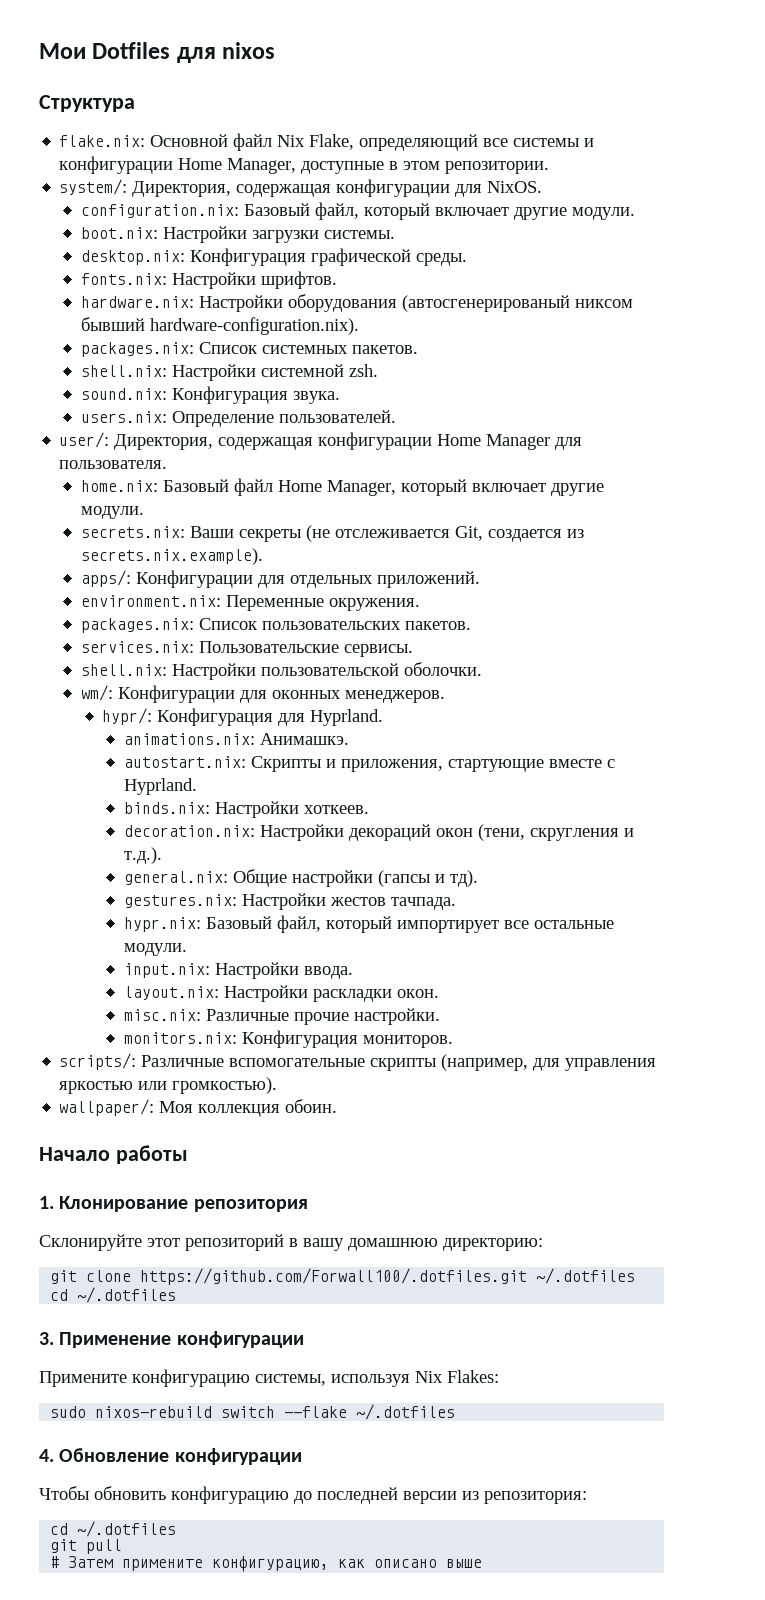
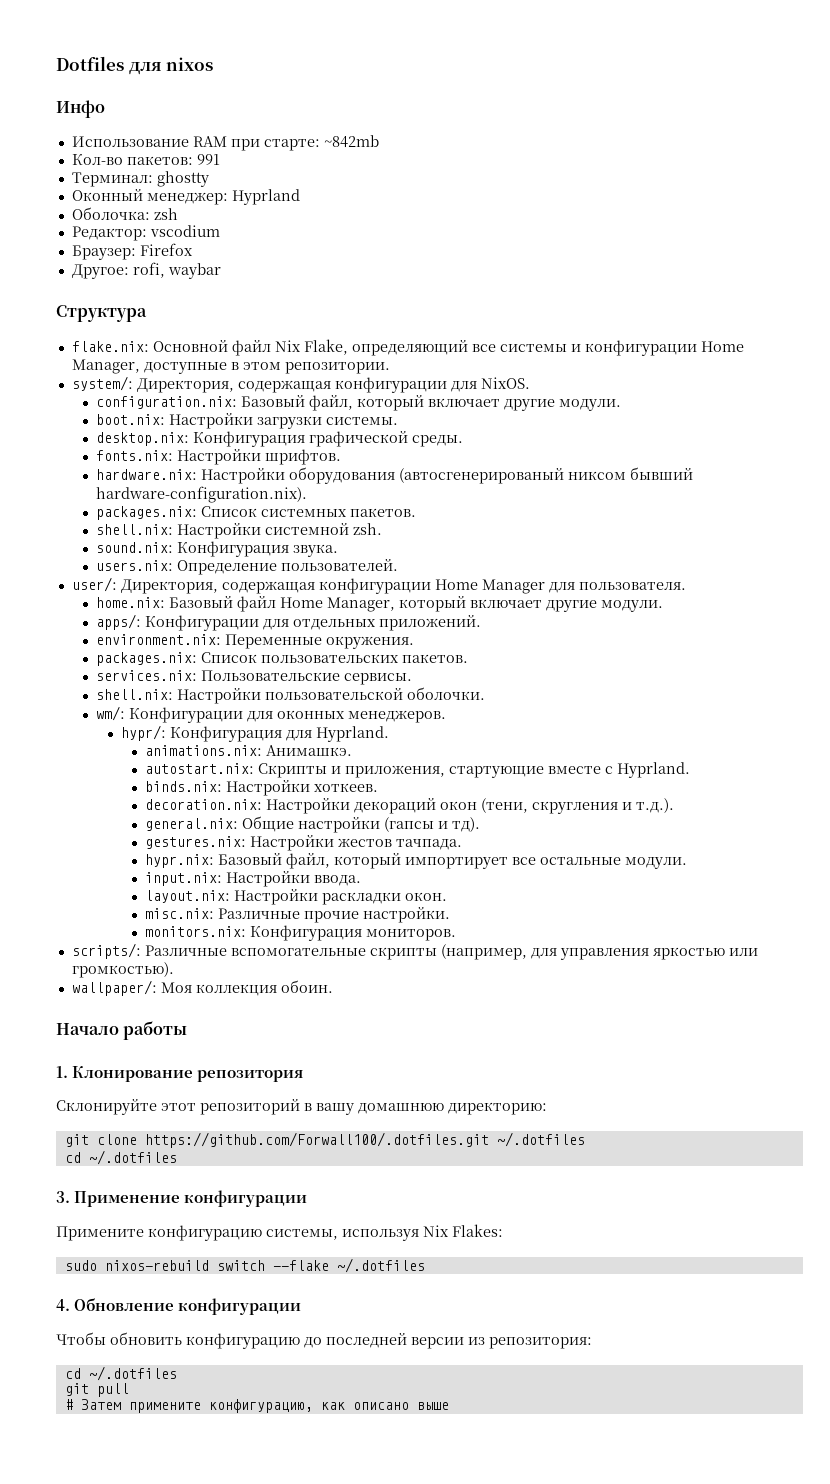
- Мои Dotfiles для nixos
+ Dotfiles для nixos
+ Инфо
+ Использование RAM при старте: ~842mb
+ Кол-во пакетов: 991
+ Терминал: ghostty
+ Оконный менеджер: Hyprland
+ Оболочка: zsh
+ Редактор: vscodium
+ Браузер: Firefox
+ Другое: rofi, waybar
- secrets.nix: Ваши секреты (не отслеживается Git, создается из secrets.nix.example).

